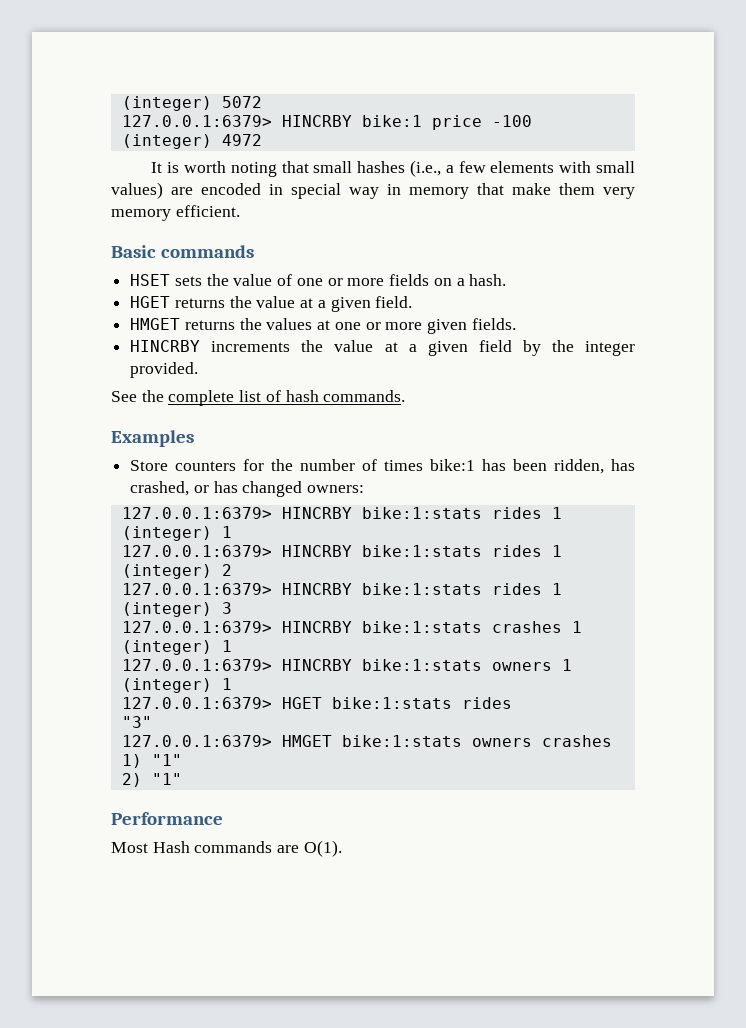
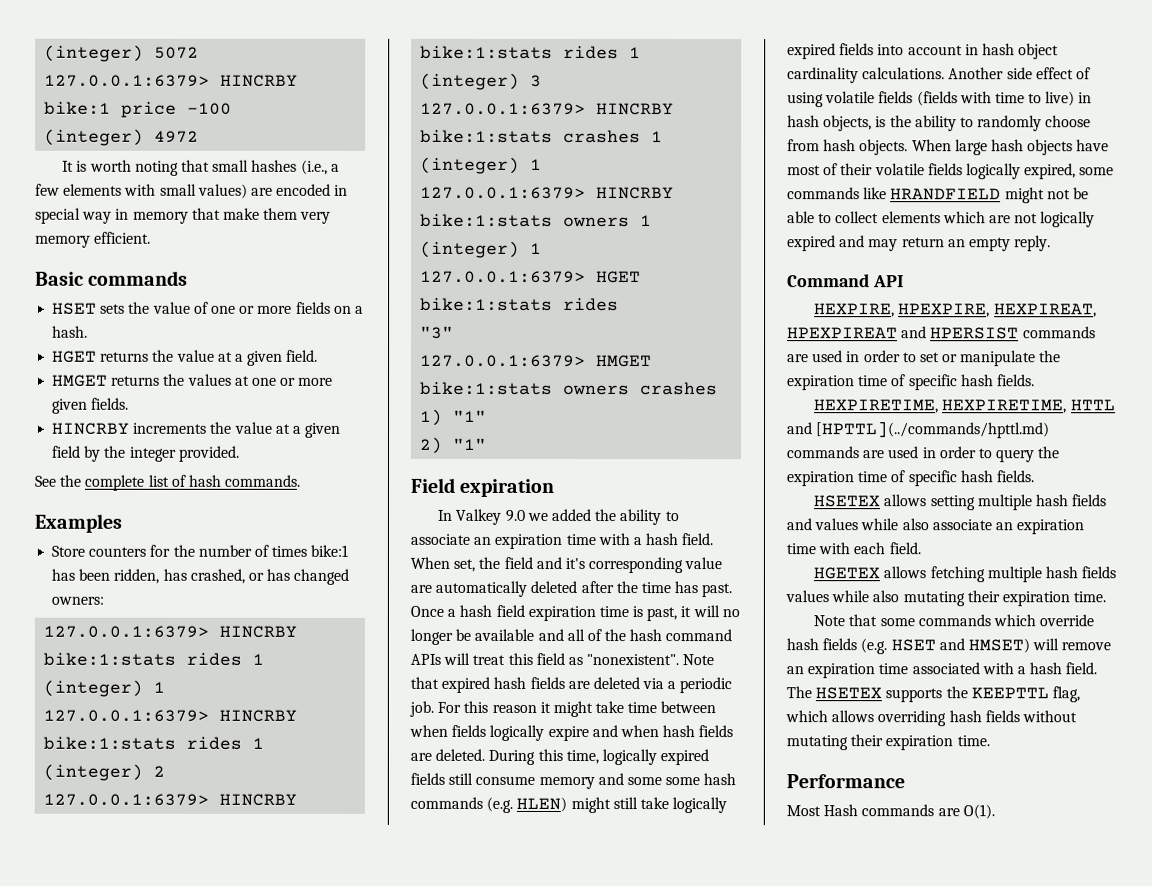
+ Field expiration
+ In Valkey 9.0 we added the ability to associate an expiration time with a hash field. When set, the field and it's corresponding value are automatically deleted after the time has past. Once a hash field expiration time is past, it will no longer be available and all of the hash command APIs will treat this field as "nonexistent". Note that expired hash fields are deleted via a periodic job. For this reason it might take time between when fields logically expire and when hash fields are deleted. During this time, logically expired fields still consume memory and some some hash commands (e.g. HLEN) might still take logically expired fields into account in hash object cardinality calculations. Another side effect of using volatile fields (fields with time to live) in hash objects, is the ability to randomly choose from hash objects. When large hash objects have most of their volatile fields logically expired, some commands like HRANDFIELD might not be able to collect elements which are not logically expired and may return an empty reply.
+ Command API
+ HEXPIRE, HPEXPIRE, HEXPIREAT, HPEXPIREAT and HPERSIST commands are used in order to set or manipulate the expiration time of specific hash fields.
+ HEXPIRETIME, HEXPIRETIME, HTTL and [HPTTL](../commands/hpttl.md) commands are used in order to query the expiration time of specific hash fields.
+ HSETEX allows setting multiple hash fields and values while also associate an expiration time with each field.
+ HGETEX allows fetching multiple hash fields values while also mutating their expiration time.
+ Note that some commands which override hash fields (e.g. HSET and HMSET) will remove an expiration time associated with a hash field. The HSETEX supports the KEEPTTL flag, which allows overriding hash fields without mutating their expiration time.

